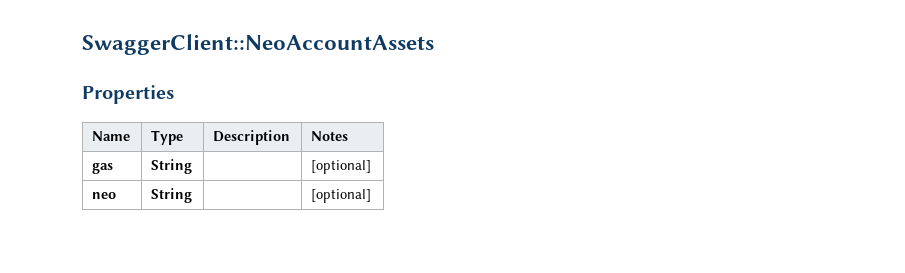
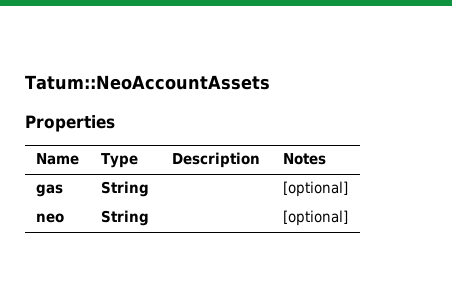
- SwaggerClient::NeoAccountAssets
+ Tatum::NeoAccountAssets

